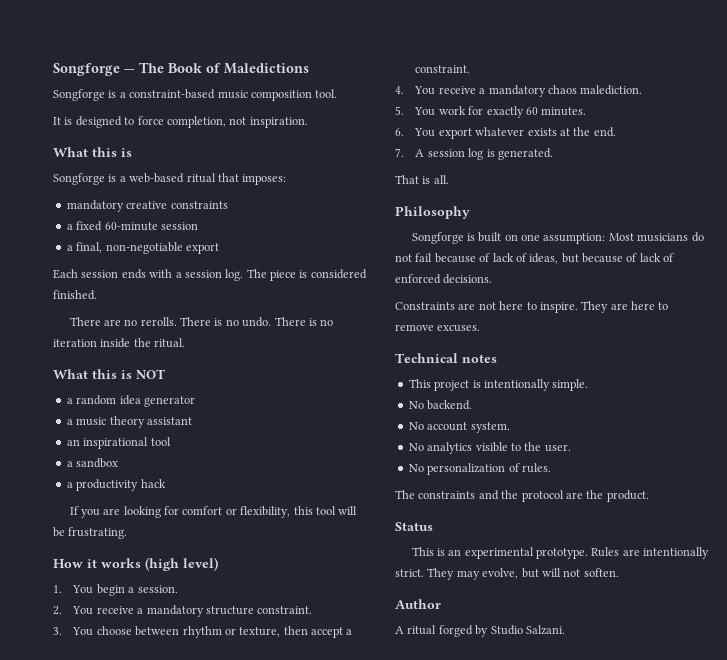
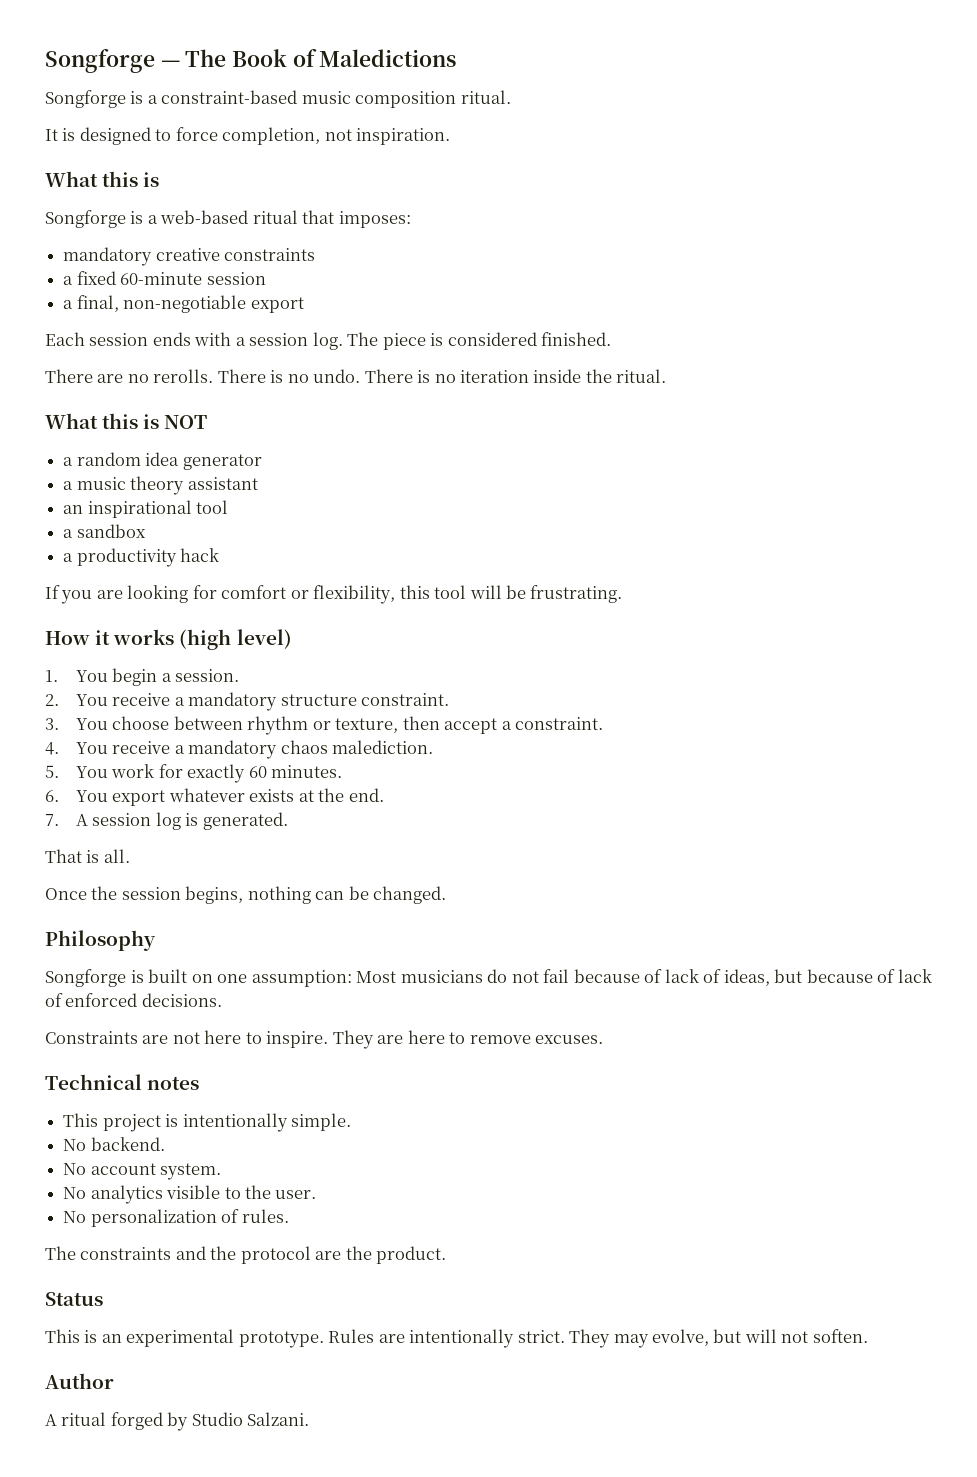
- Songforge is a constraint-based music composition tool.
+ Songforge is a constraint-based music composition ritual.
+ Once the session begins, nothing can be changed.

